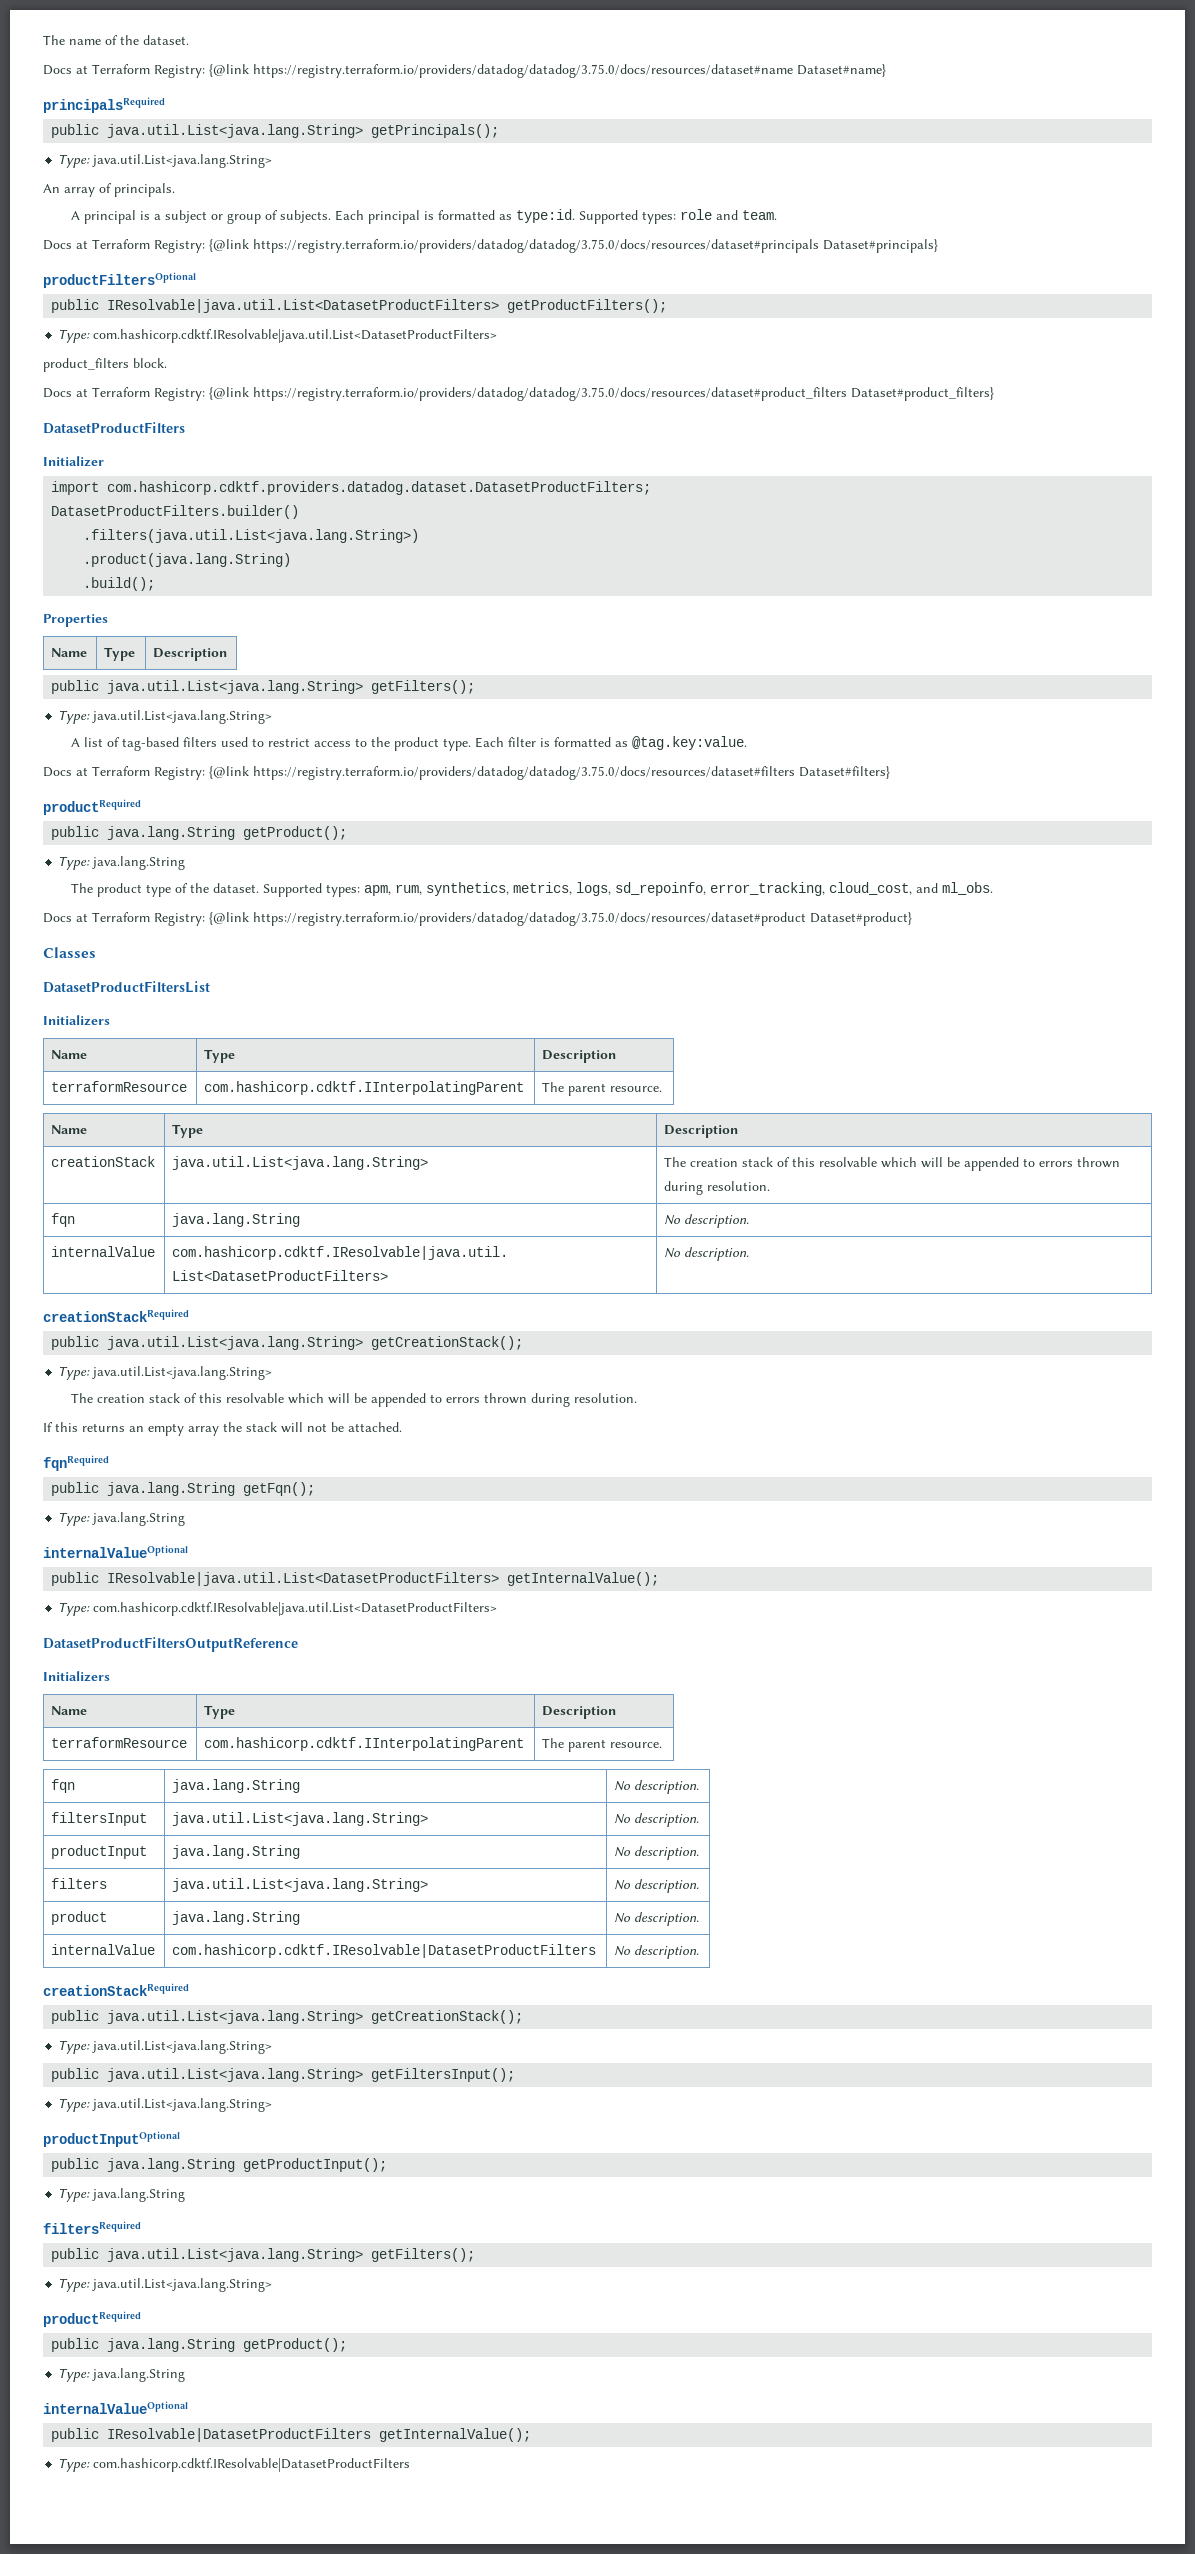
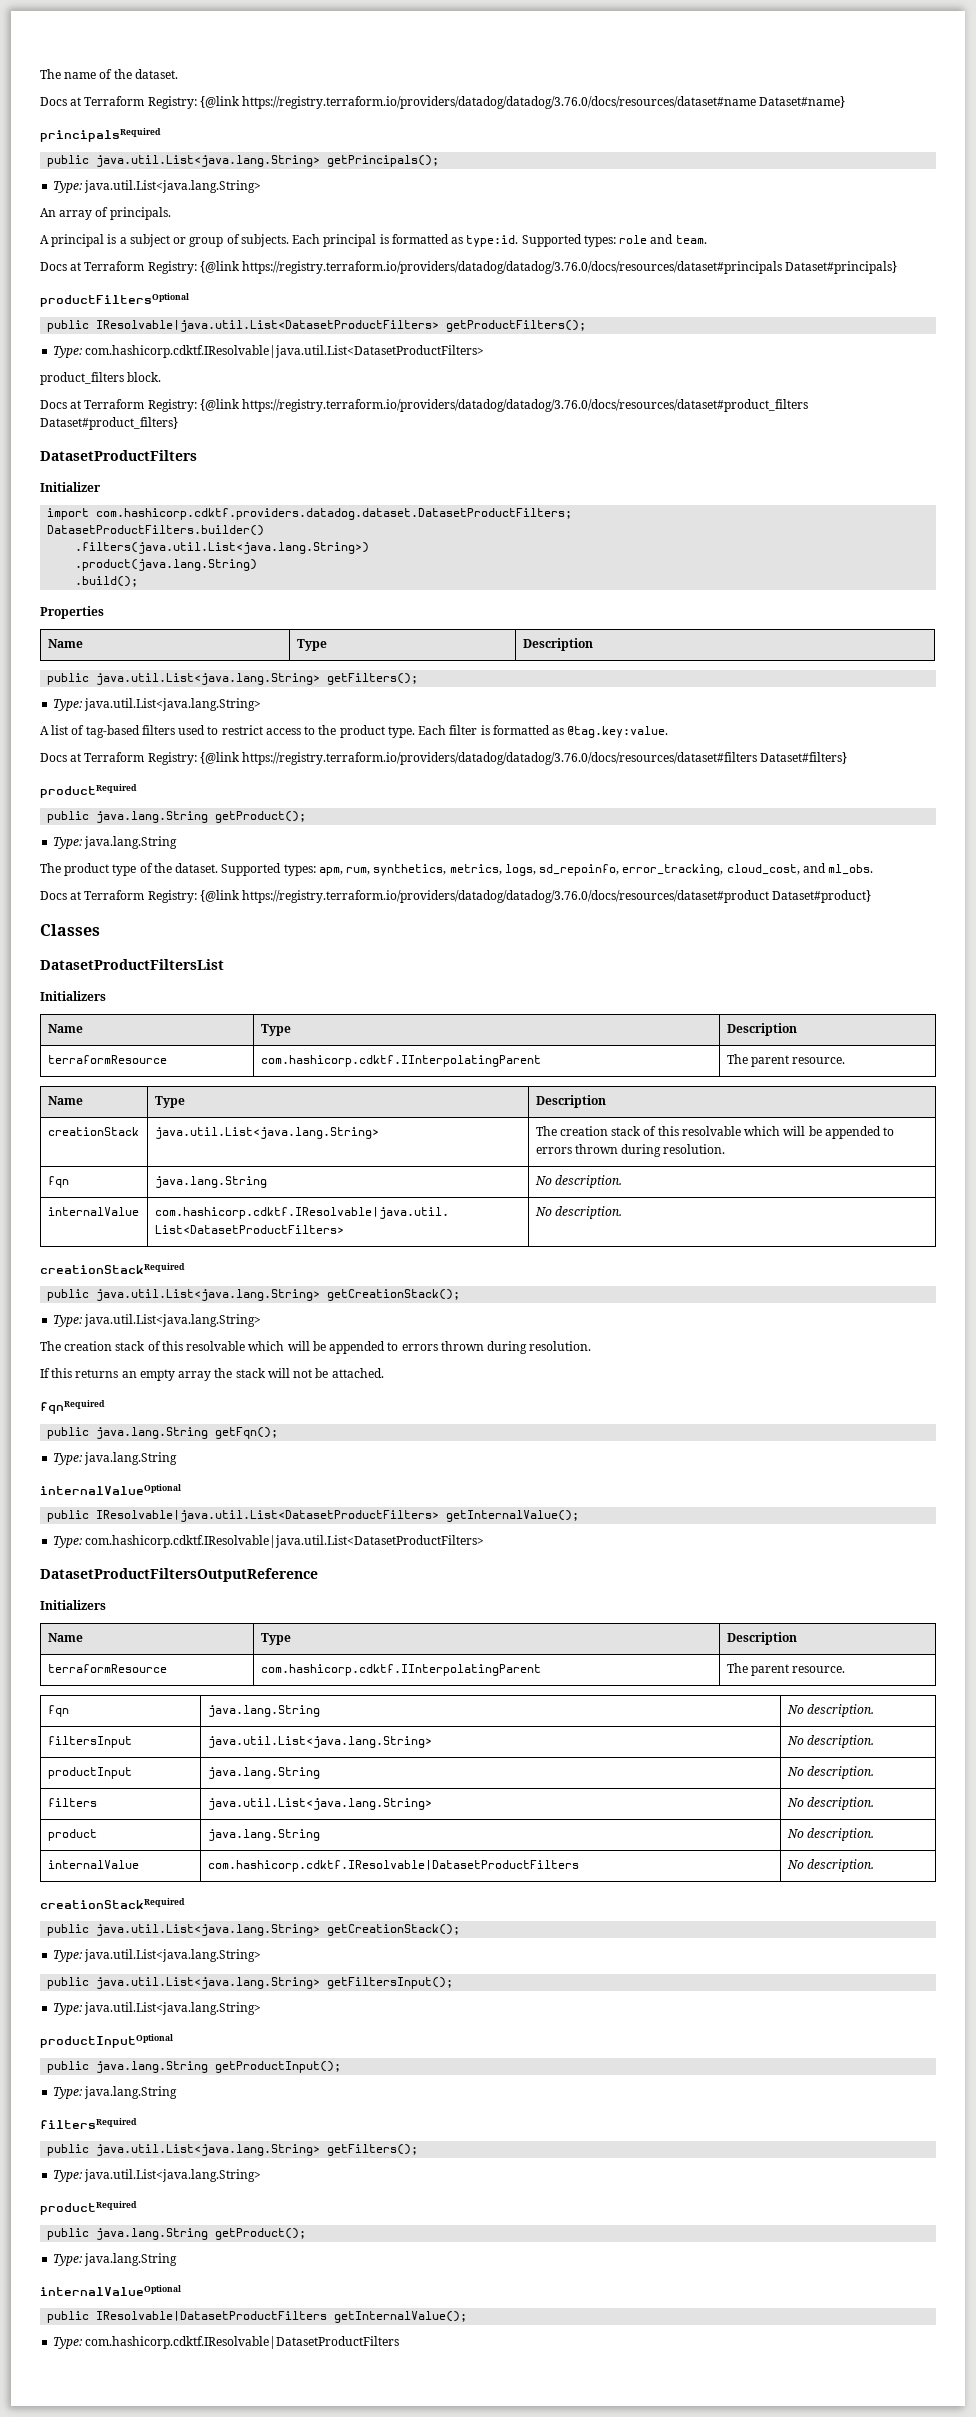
- Docs at Terraform Registry: {@link https://registry.terraform.io/providers/datadog/datadog/3.75.0/docs/resources/dataset#name Dataset#name}
+ Docs at Terraform Registry: {@link https://registry.terraform.io/providers/datadog/datadog/3.76.0/docs/resources/dataset#name Dataset#name}
- Docs at Terraform Registry: {@link https://registry.terraform.io/providers/datadog/datadog/3.75.0/docs/resources/dataset#principals Dataset#principals}
+ Docs at Terraform Registry: {@link https://registry.terraform.io/providers/datadog/datadog/3.76.0/docs/resources/dataset#principals Dataset#principals}
- Docs at Terraform Registry: {@link https://registry.terraform.io/providers/datadog/datadog/3.75.0/docs/resources/dataset#product_filters Dataset#product_filters}
+ Docs at Terraform Registry: {@link https://registry.terraform.io/providers/datadog/datadog/3.76.0/docs/resources/dataset#product_filters Dataset#product_filters}
- Docs at Terraform Registry: {@link https://registry.terraform.io/providers/datadog/datadog/3.75.0/docs/resources/dataset#filters Dataset#filters}
+ Docs at Terraform Registry: {@link https://registry.terraform.io/providers/datadog/datadog/3.76.0/docs/resources/dataset#filters Dataset#filters}
- Docs at Terraform Registry: {@link https://registry.terraform.io/providers/datadog/datadog/3.75.0/docs/resources/dataset#product Dataset#product}
+ Docs at Terraform Registry: {@link https://registry.terraform.io/providers/datadog/datadog/3.76.0/docs/resources/dataset#product Dataset#product}

